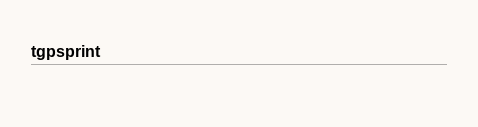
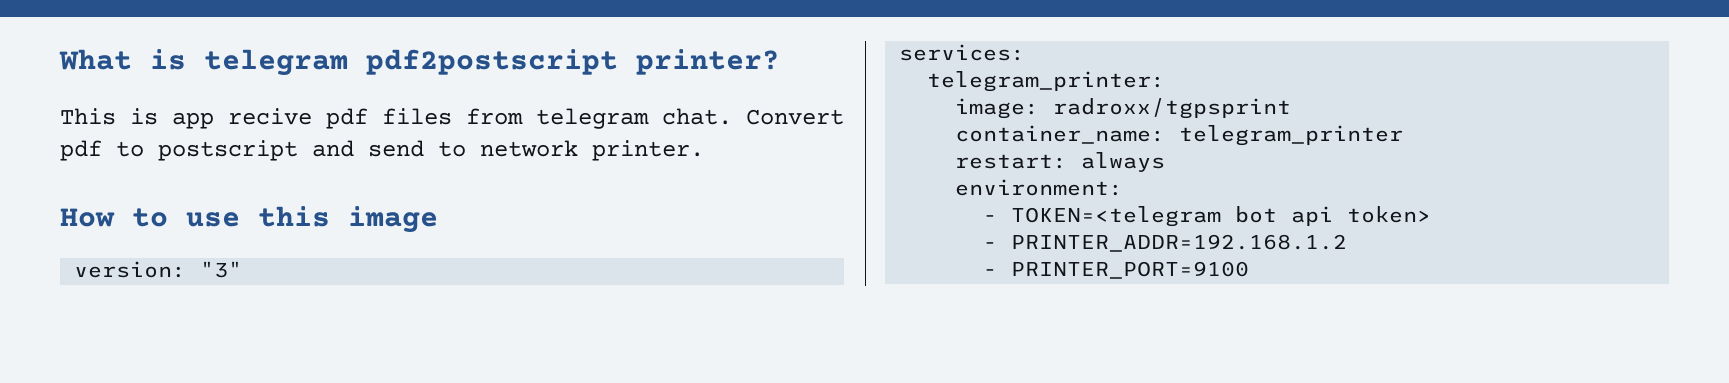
- tgpsprint
+ What is telegram pdf2postscript printer?
+ This is app recive pdf files from telegram chat. Convert pdf to postscript and send to network printer.
+ How to use this image
+ version: "3"
+ services:
+ telegram_printer:
+ image: radroxx/tgpsprint
+ container_name: telegram_printer
+ restart: always
+ environment:
+ - TOKEN=<telegram bot api token>
+ - PRINTER_ADDR=192.168.1.2
+ - PRINTER_PORT=9100

